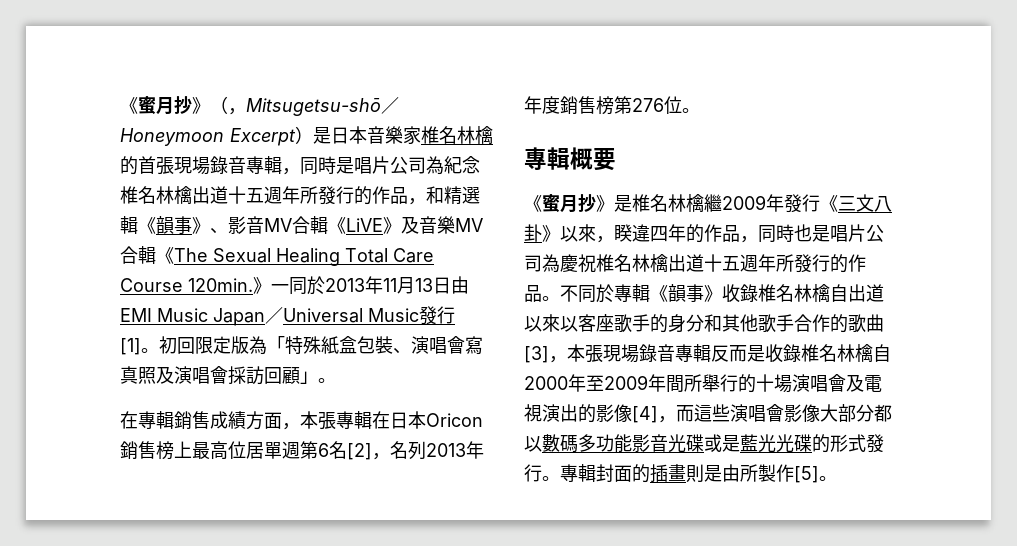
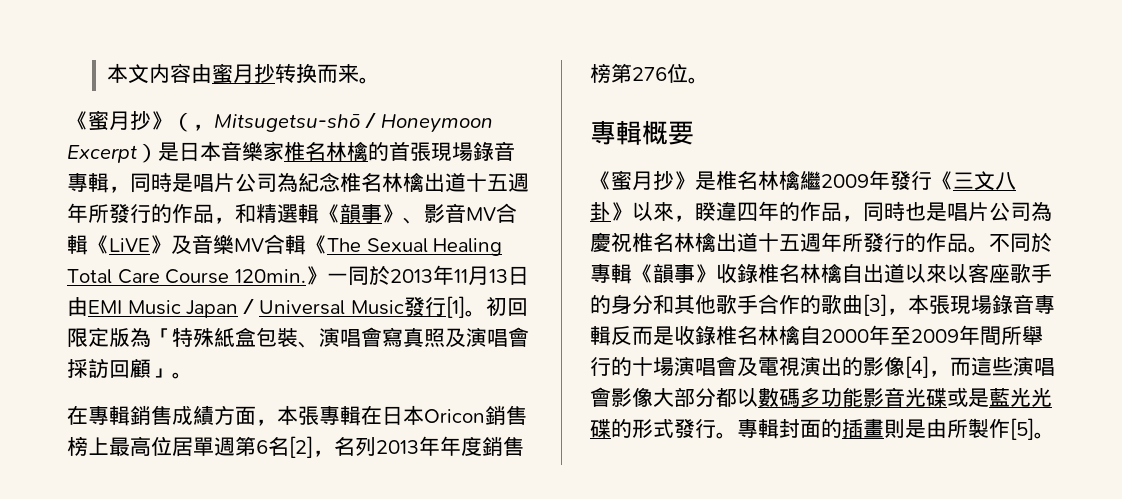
+ 本文内容由蜜月抄转换而来。

